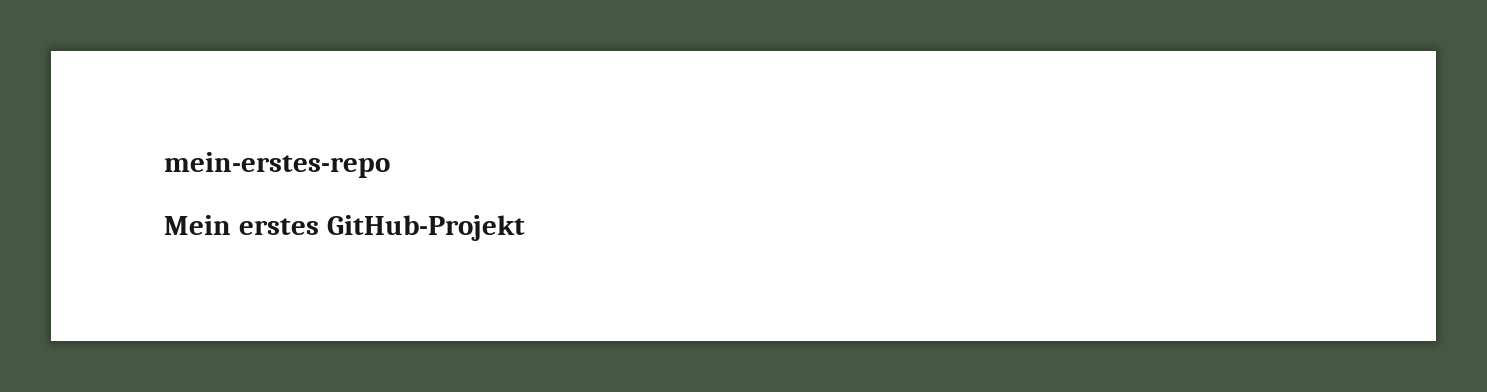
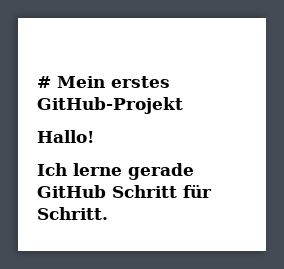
- mein-erstes-repo
- Mein erstes GitHub-Projekt
+ # Mein erstes GitHub-Projekt
+ Hallo!
+ Ich lerne gerade GitHub Schritt für Schritt.

